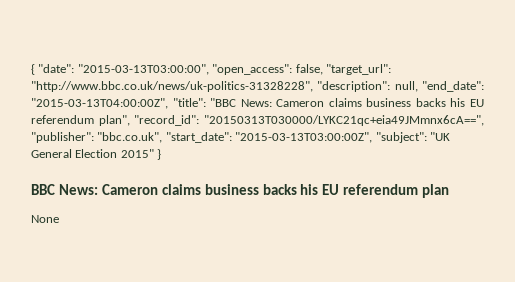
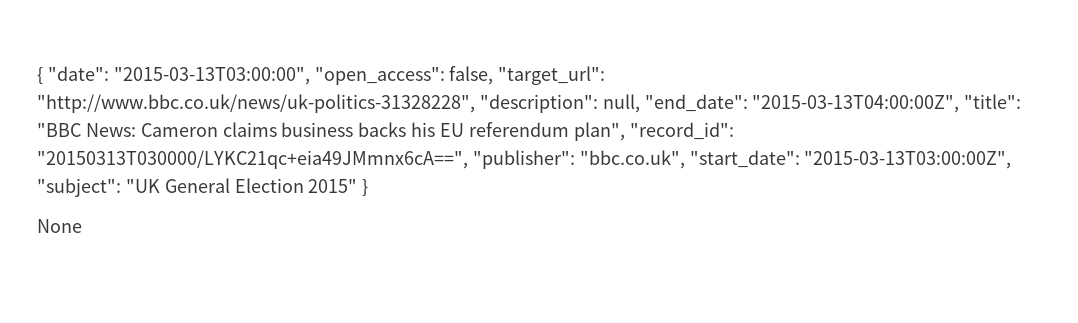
- BBC News: Cameron claims business backs his EU referendum plan

